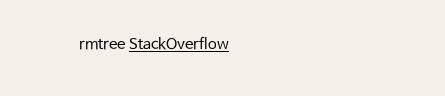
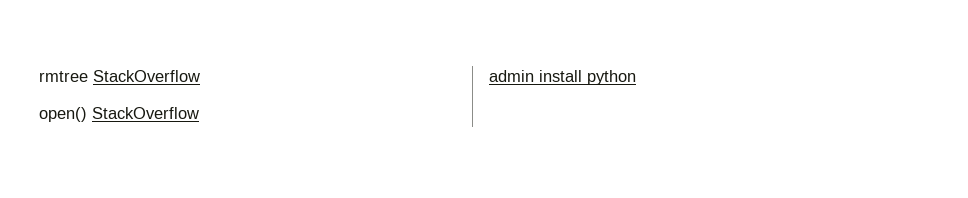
+ open() StackOverflow
+ admin install python

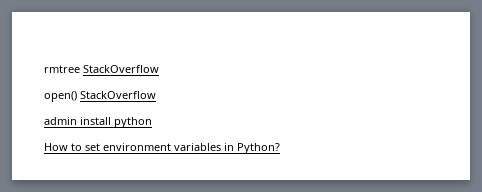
+ How to set environment variables in Python?

